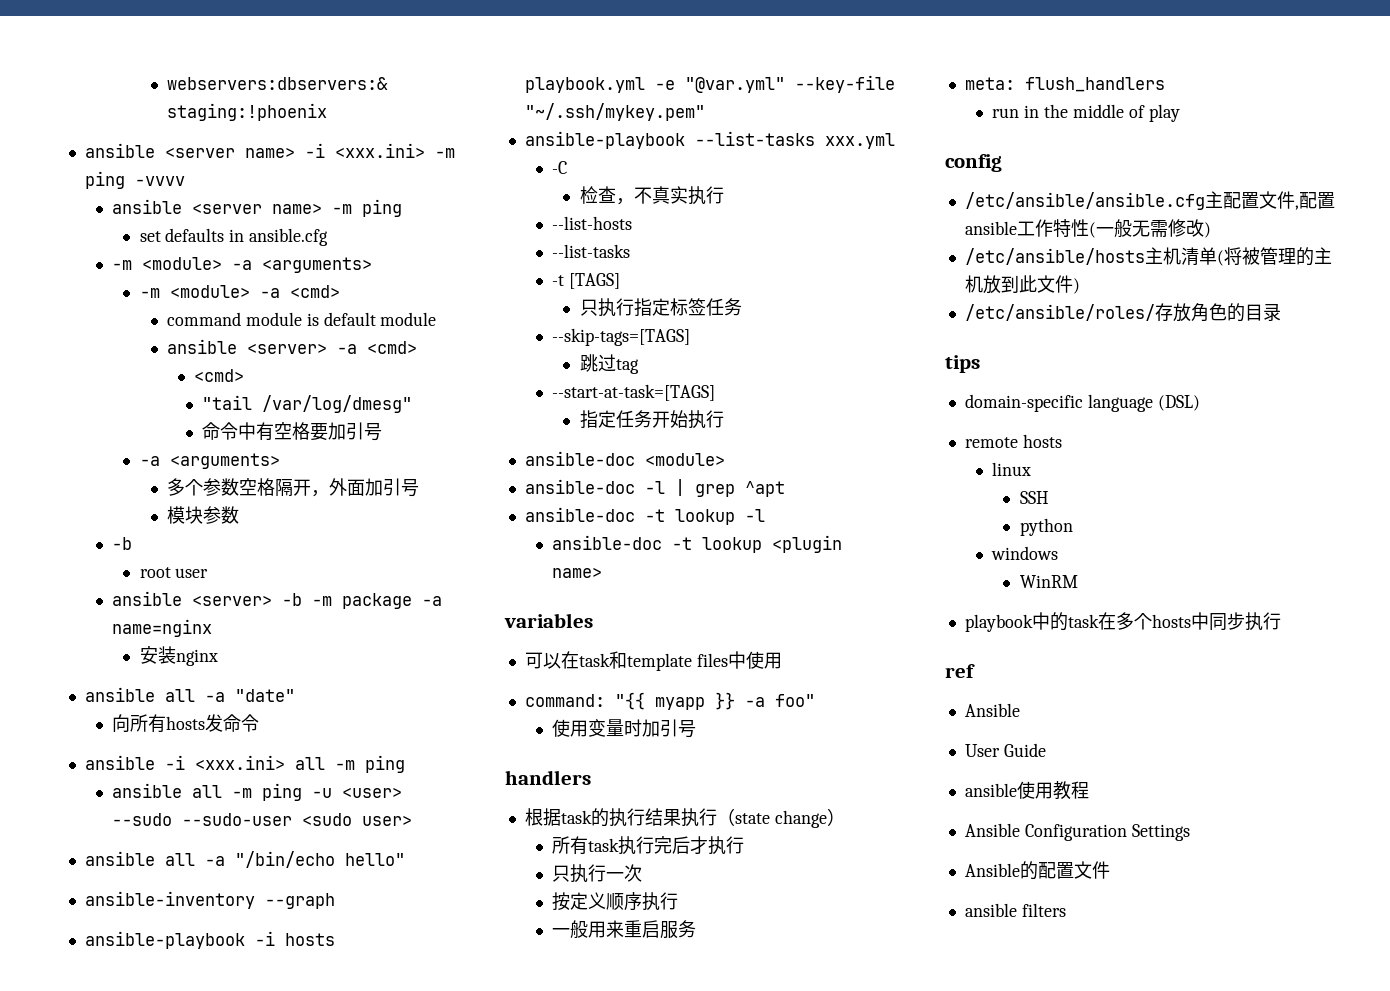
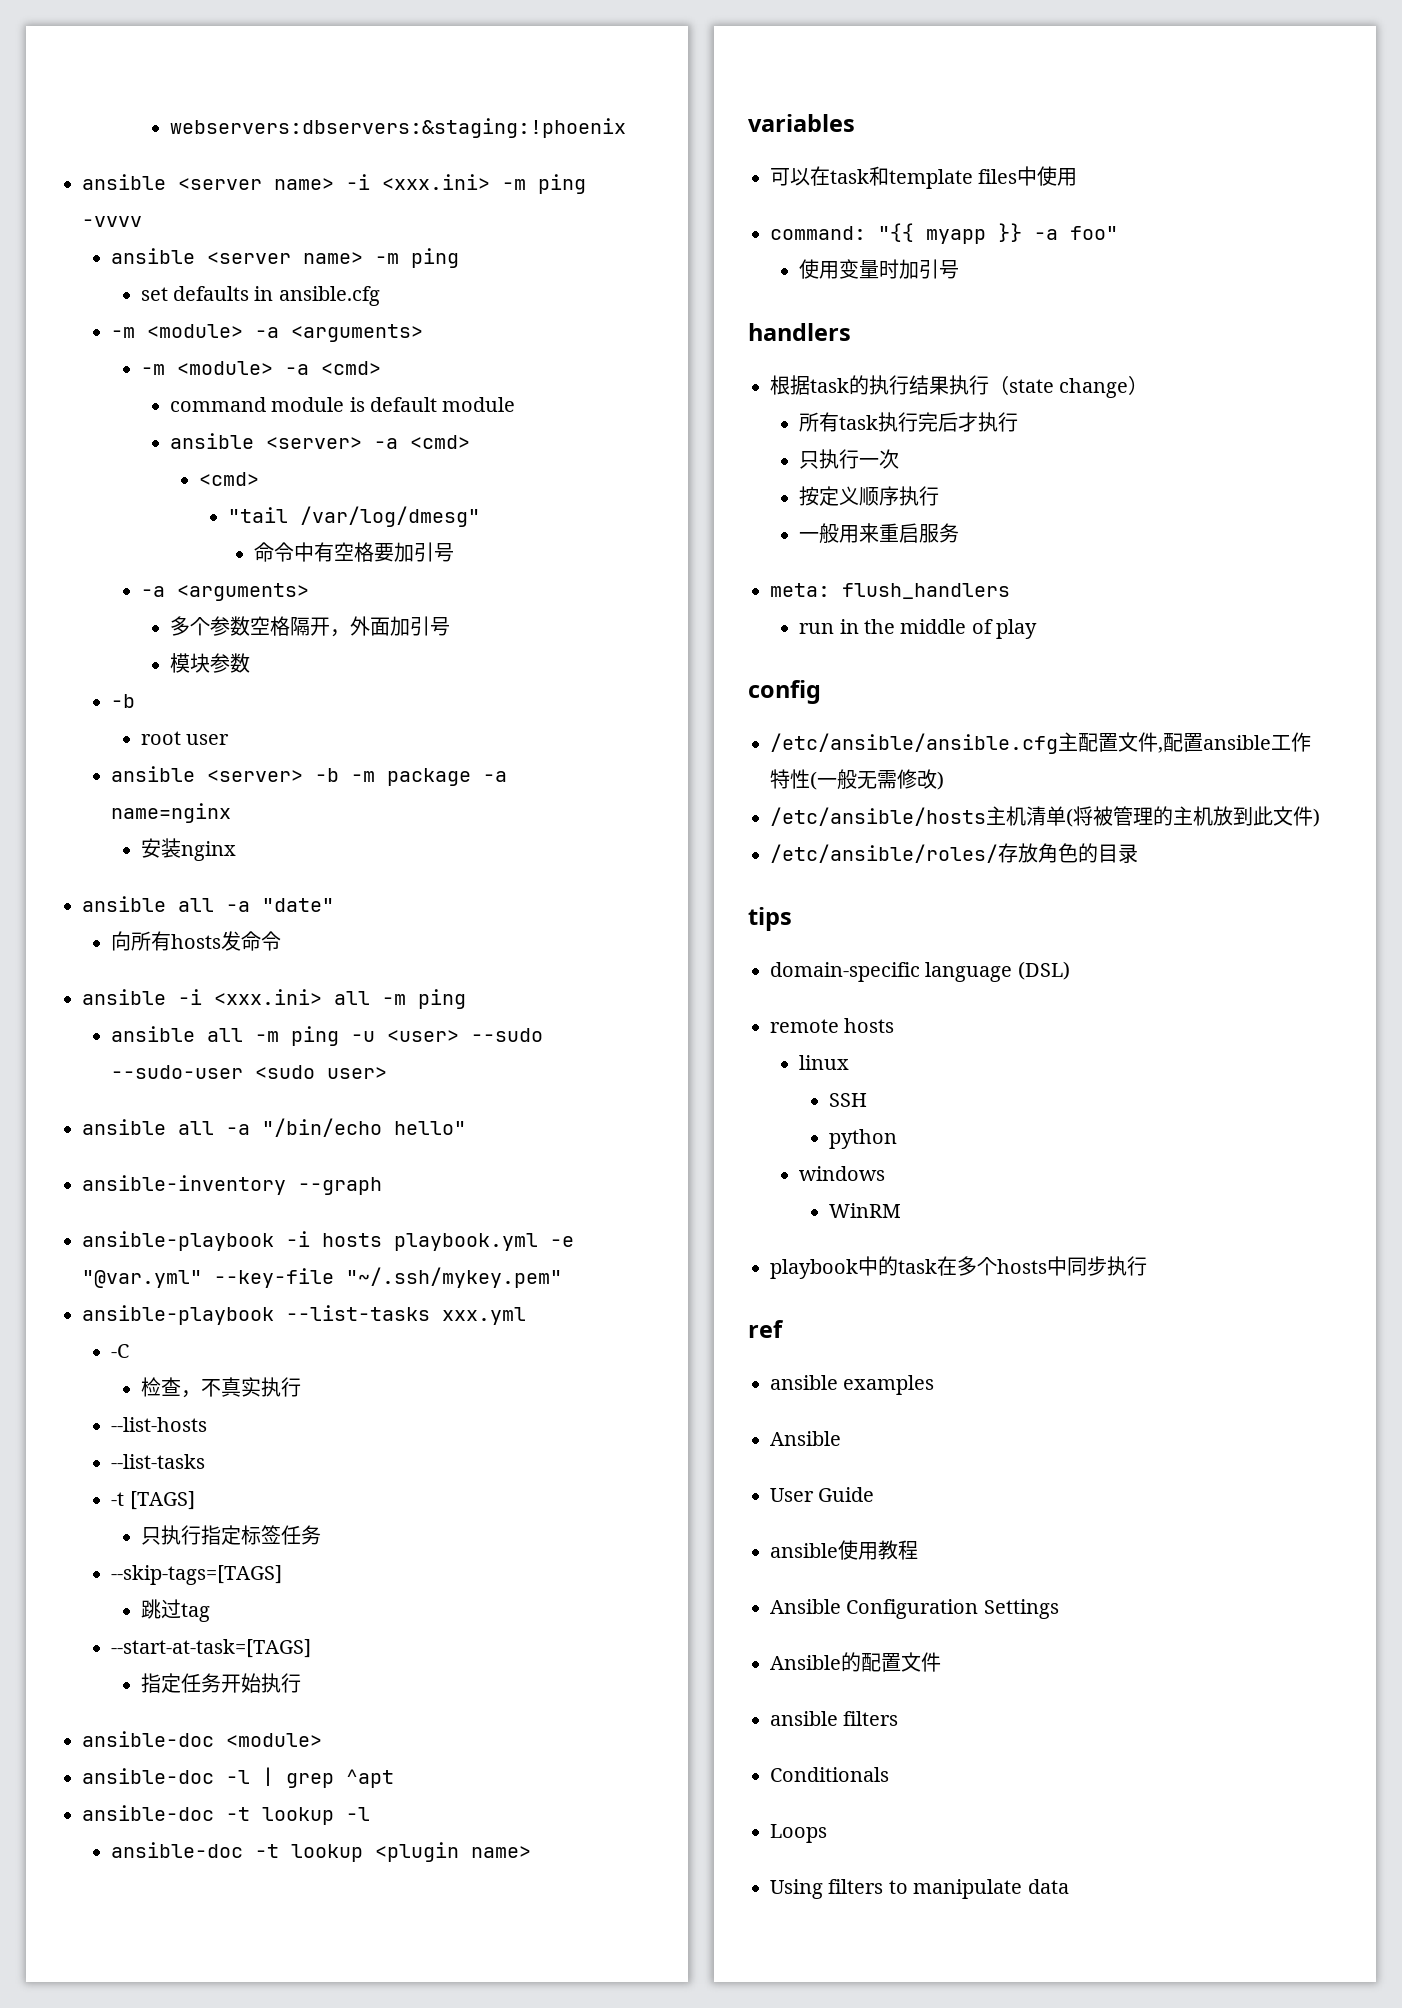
+ ansible examples
+ Conditionals
+ Loops
+ Using filters to manipulate data

